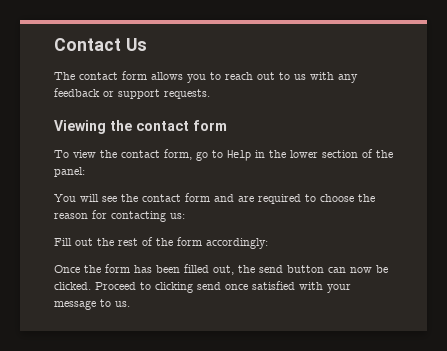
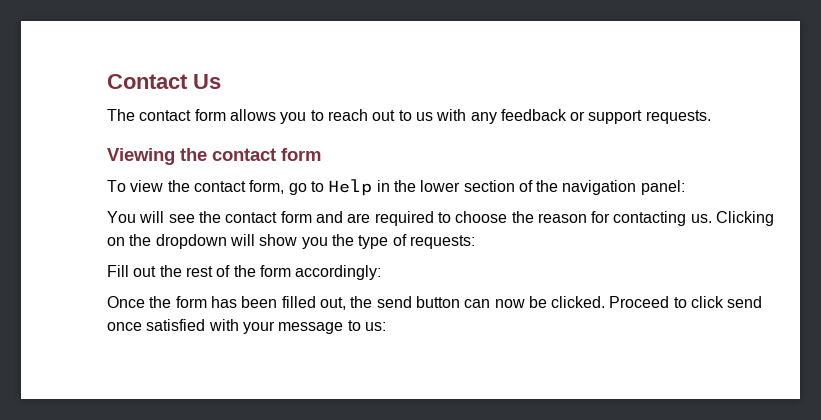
- To view the contact form, go to Help in the lower section of the panel:
+ To view the contact form, go to Help in the lower section of the navigation panel:
- You will see the contact form and are required to choose the reason for contacting us:
+ You will see the contact form and are required to choose the reason for contacting us. Clicking on the dropdown will show you the type of requests:
- Proceed to clicking send once satisfied with your message to us.
+ Proceed to click send once satisfied with your message to us:

